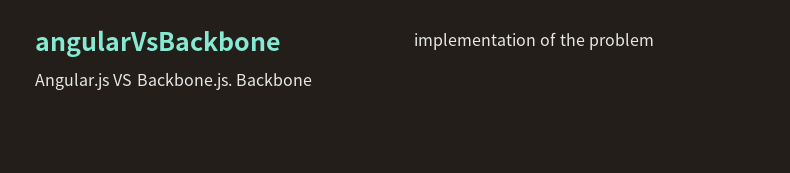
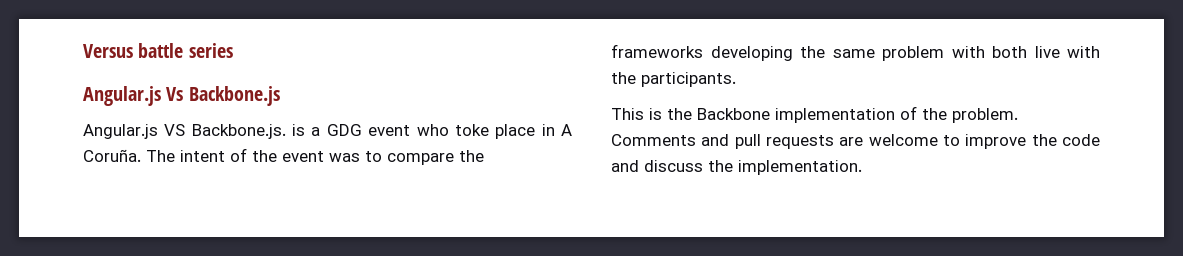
- angularVsBackbone
- Angular.js VS Backbone.js. Backbone implementation of the problem
+ Versus battle series
+ Angular.js Vs Backbone.js
+ Angular.js VS Backbone.js. is a GDG event who toke place in A Coruña. The intent of the event was to compare the frameworks developing the same problem with both live with the participants.
+ This is the Backbone implementation of the problem. Comments and pull requests are welcome to improve the code and discuss the implementation.

